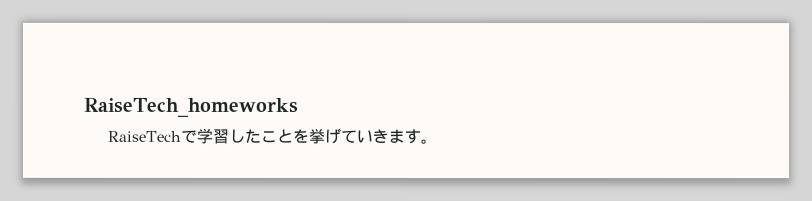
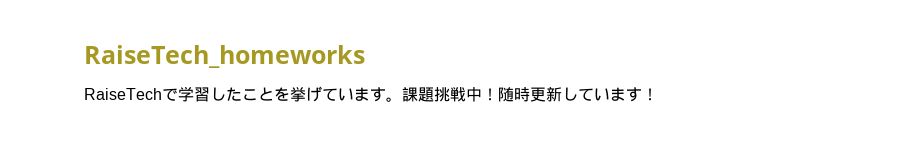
- RaiseTechで学習したことを挙げていきます。
+ RaiseTechで学習したことを挙げています。課題挑戦中！随時更新しています！

